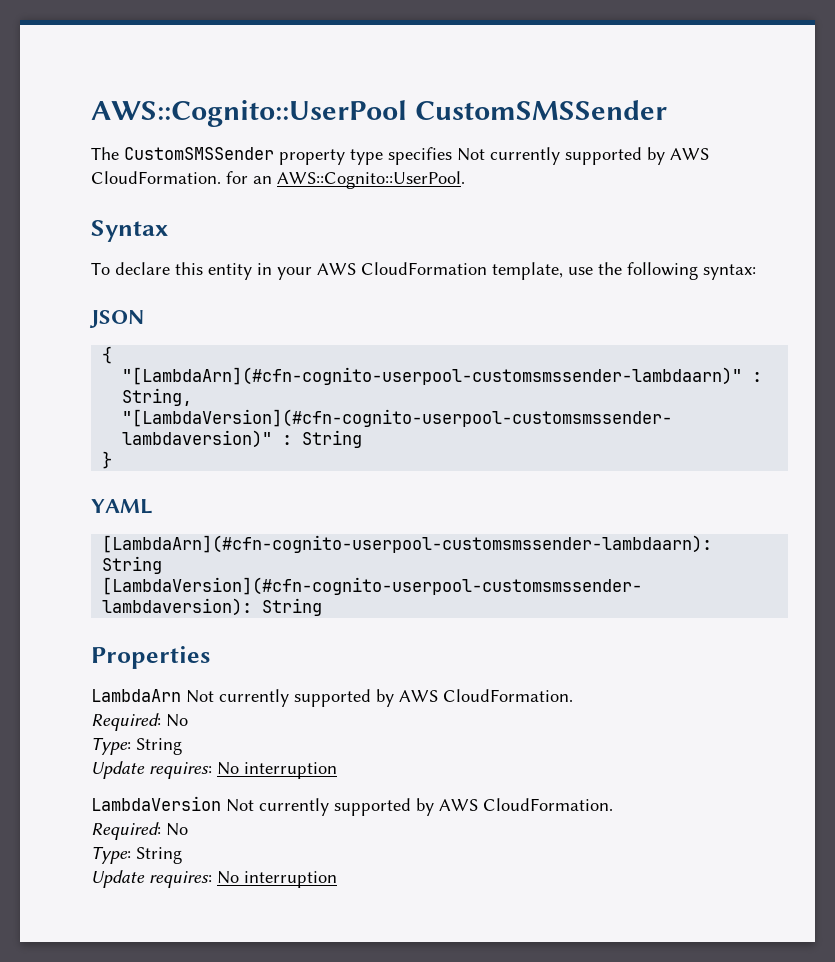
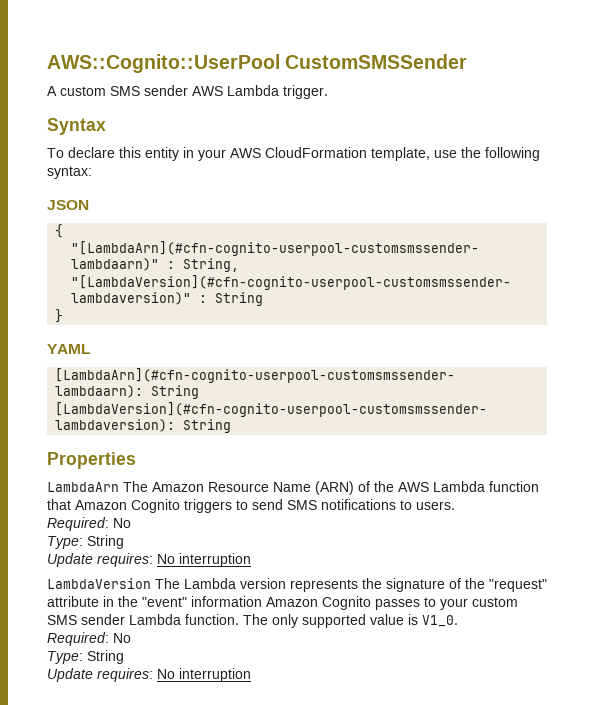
- The CustomSMSSender property type specifies Not currently supported by AWS CloudFormation. for an AWS::Cognito::UserPool.
+ A custom SMS sender AWS Lambda trigger.
- LambdaArn Not currently supported by AWS CloudFormation.
+ LambdaArn The Amazon Resource Name (ARN) of the AWS Lambda function that Amazon Cognito triggers to send SMS notifications to users.
- LambdaVersion Not currently supported by AWS CloudFormation.
+ LambdaVersion The Lambda version represents the signature of the "request" attribute in the "event" information Amazon Cognito passes to your custom SMS sender Lambda function. The only supported value is V1_0.

